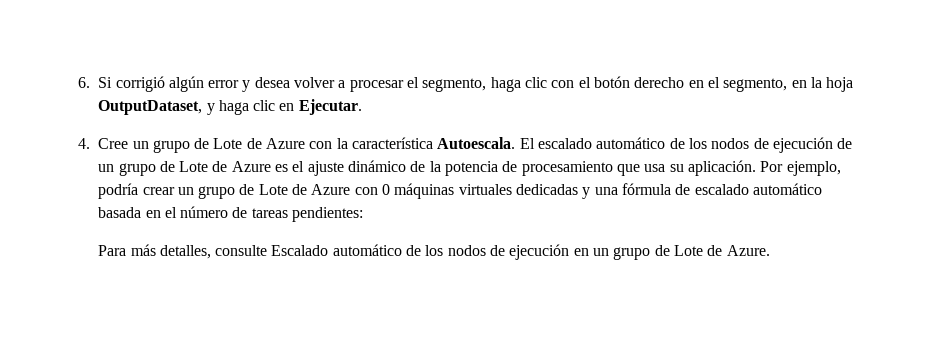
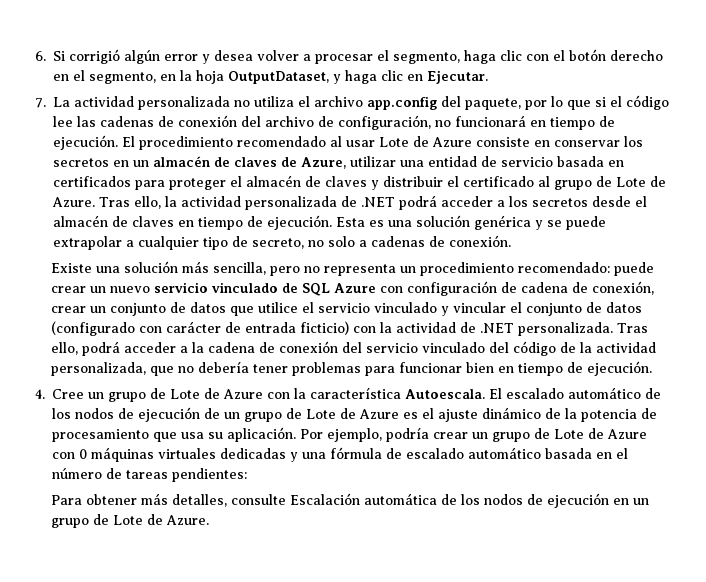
+ 7. La actividad personalizada no utiliza el archivo app.config del paquete, por lo que si el código lee las cadenas de conexión del archivo de configuración, no funcionará en tiempo de ejecución. El procedimiento recomendado al usar Lote de Azure consiste en conservar los secretos en un almacén de claves de Azure, utilizar una entidad de servicio basada en certificados para proteger el almacén de claves y distribuir el certificado al grupo de Lote de Azure. Tras ello, la actividad personalizada de .NET podrá acceder a los secretos desde el almacén de claves en tiempo de ejecución. Esta es una solución genérica y se puede extrapolar a cualquier tipo de secreto, no solo a cadenas de conexión.
+ Existe una solución más sencilla, pero no representa un procedimiento recomendado: puede crear un nuevo servicio vinculado de SQL Azure con configuración de cadena de conexión, crear un conjunto de datos que utilice el servicio vinculado y vincular el conjunto de datos (configurado con carácter de entrada ficticio) con la actividad de .NET personalizada. Tras ello, podrá acceder a la cadena de conexión del servicio vinculado del código de la actividad personalizada, que no debería tener problemas para funcionar bien en tiempo de ejecución.
- Para más detalles, consulte Escalado automático de los nodos de ejecución en un grupo de Lote de Azure.
+ Para obtener más detalles, consulte Escalación automática de los nodos de ejecución en un grupo de Lote de Azure.

